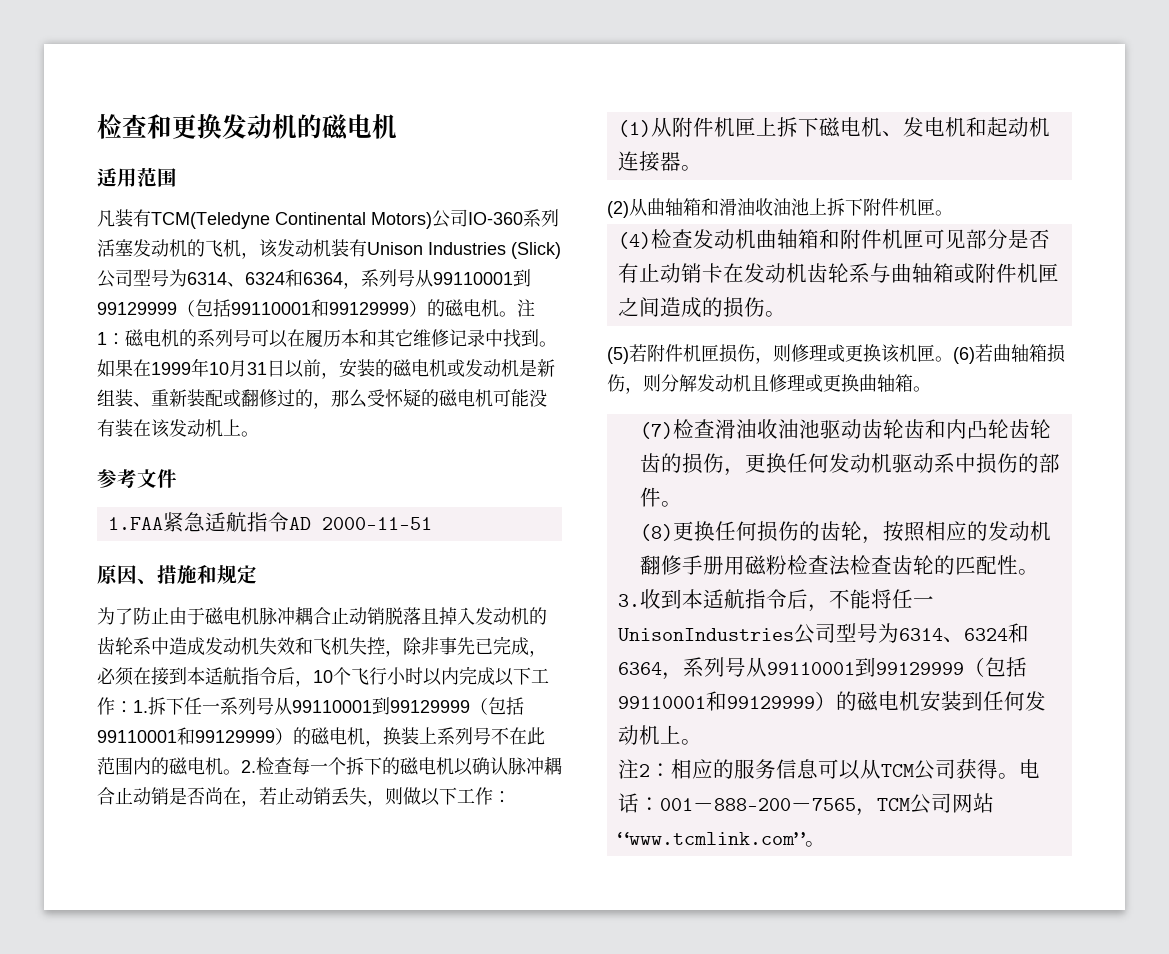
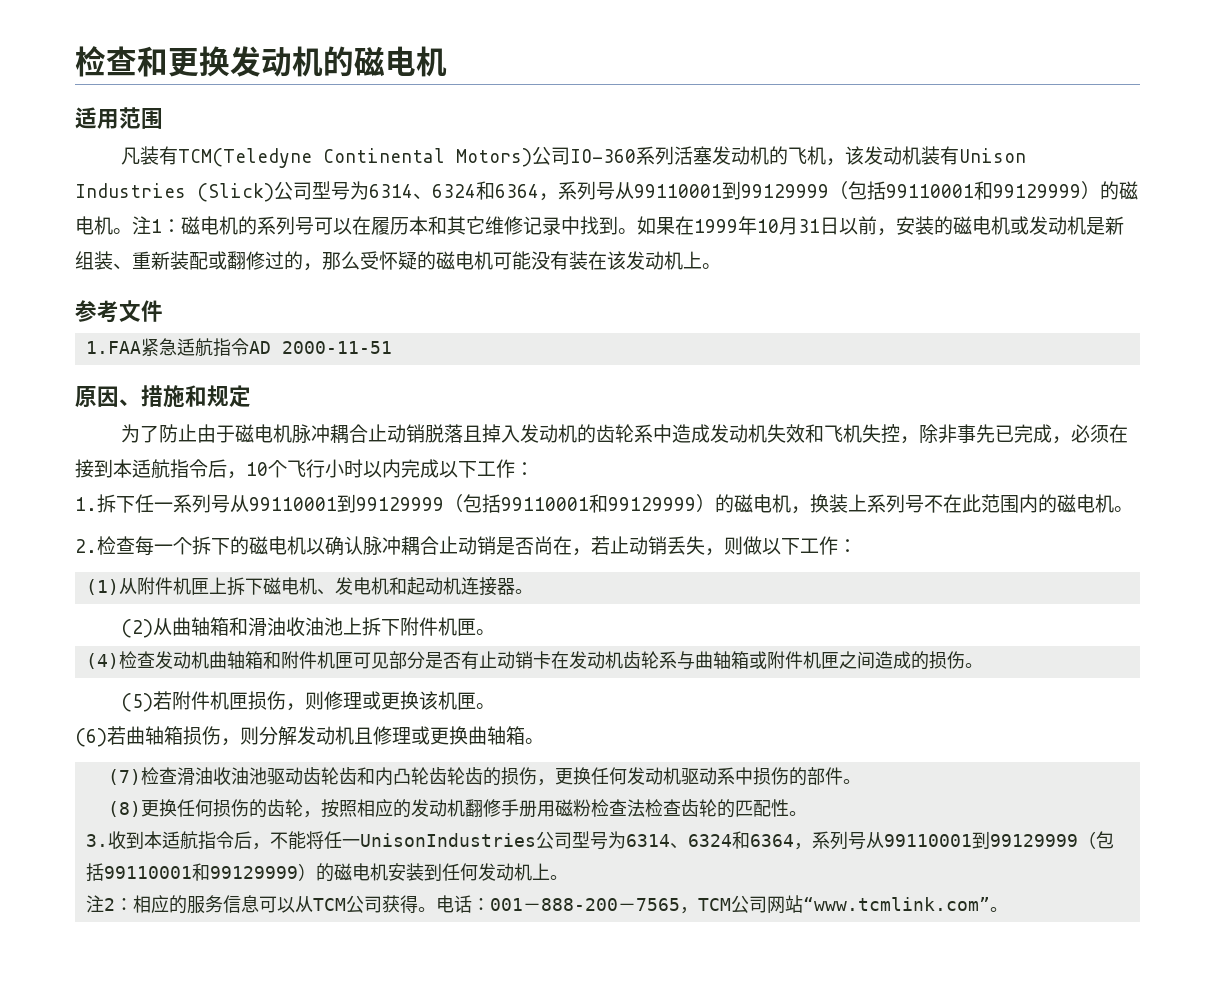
- 为了防止由于磁电机脉冲耦合止动销脱落且掉入发动机的齿轮系中造成发动机失效和飞机失控，除非事先已完成，必须在接到本适航指令后，10个飞行小时以内完成以下工作：1.拆下任一系列号从99110001到99129999（包括99110001和99129999）的磁电机，换装上系列号不在此范围内的磁电机。2.检查每一个拆下的磁电机以确认脉冲耦合止动销是否尚在，若止动销丢失，则做以下工作：
+ 为了防止由于磁电机脉冲耦合止动销脱落且掉入发动机的齿轮系中造成发动机失效和飞机失控，除非事先已完成，必须在接到本适航指令后，10个飞行小时以内完成以下工作：
+ 1.拆下任一系列号从99110001到99129999（包括99110001和99129999）的磁电机，换装上系列号不在此范围内的磁电机。
+ 2.检查每一个拆下的磁电机以确认脉冲耦合止动销是否尚在，若止动销丢失，则做以下工作：
- (5)若附件机匣损伤，则修理或更换该机匣。(6)若曲轴箱损伤，则分解发动机且修理或更换曲轴箱。
+ (5)若附件机匣损伤，则修理或更换该机匣。
+ (6)若曲轴箱损伤，则分解发动机且修理或更换曲轴箱。

